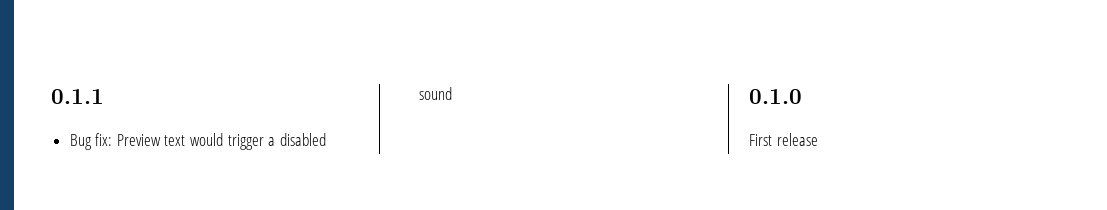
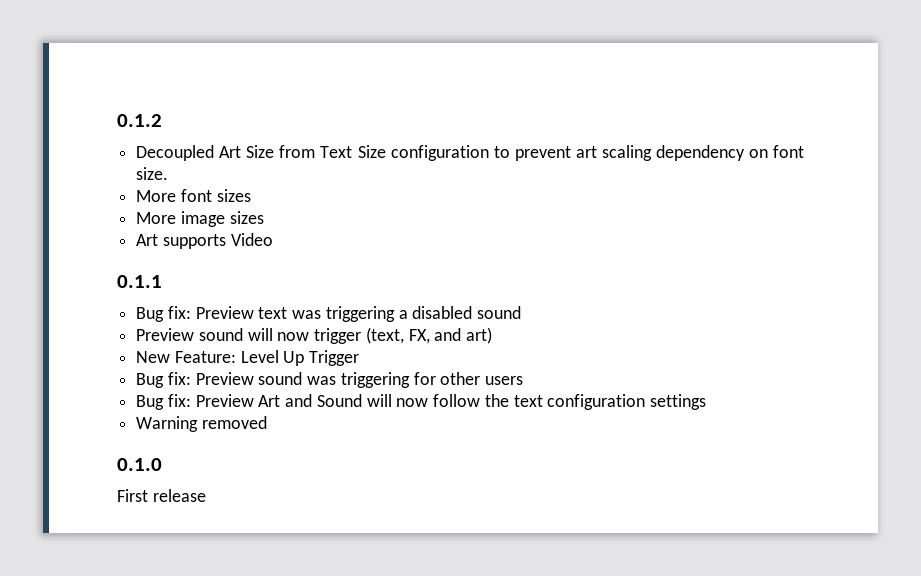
+ 0.1.2
+ Decoupled Art Size from Text Size configuration to prevent art scaling dependency on font size.
+ More font sizes
+ More image sizes
+ Art supports Video
- Bug fix: Preview text would trigger a disabled sound
+ Bug fix: Preview text was triggering a disabled sound
+ Preview sound will now trigger (text, FX, and art)
+ New Feature: Level Up Trigger
+ Bug fix: Preview sound was triggering for other users
+ Bug fix: Preview Art and Sound will now follow the text configuration settings
+ Warning removed

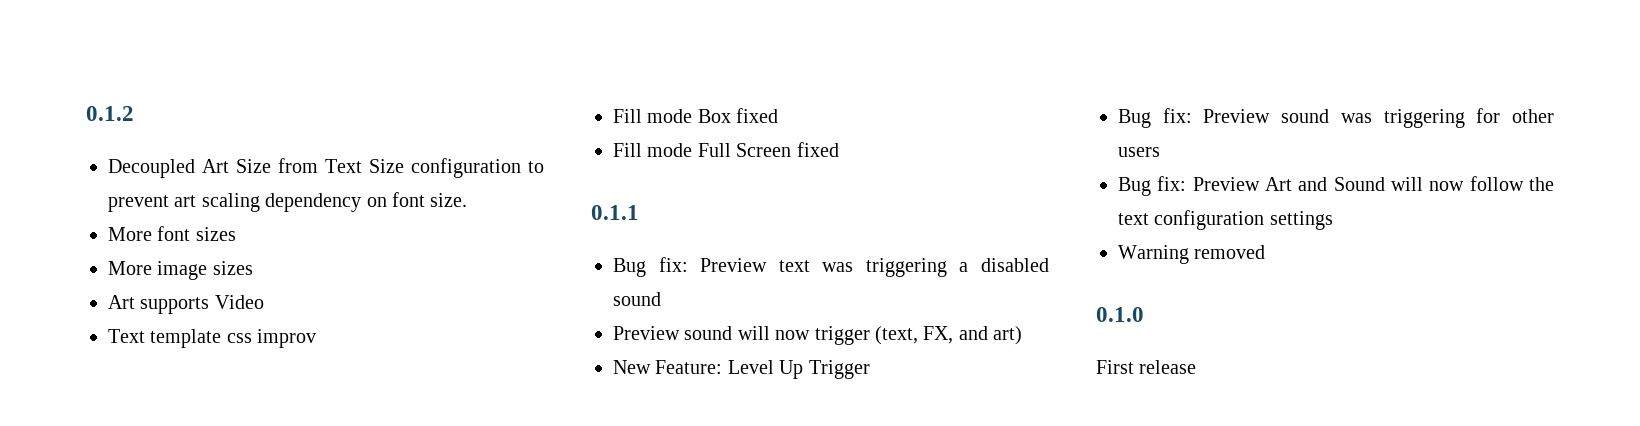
+ Text template css improv
+ Fill mode Box fixed
+ Fill mode Full Screen fixed

